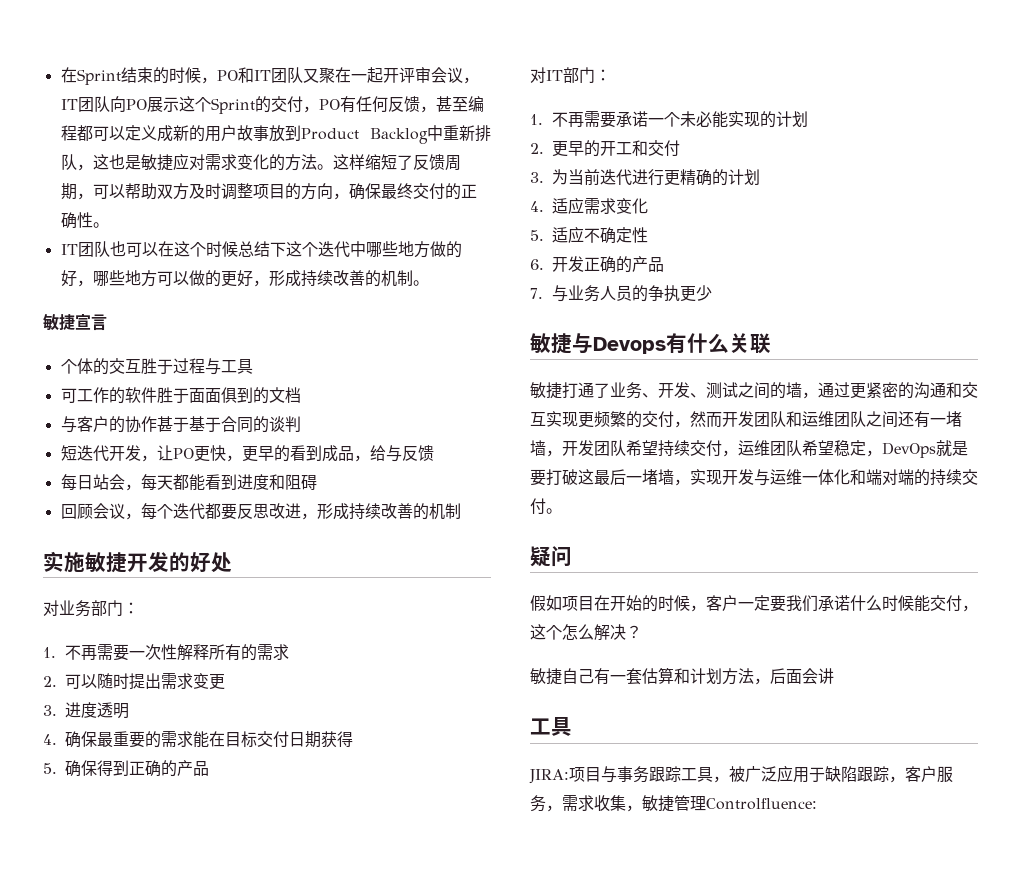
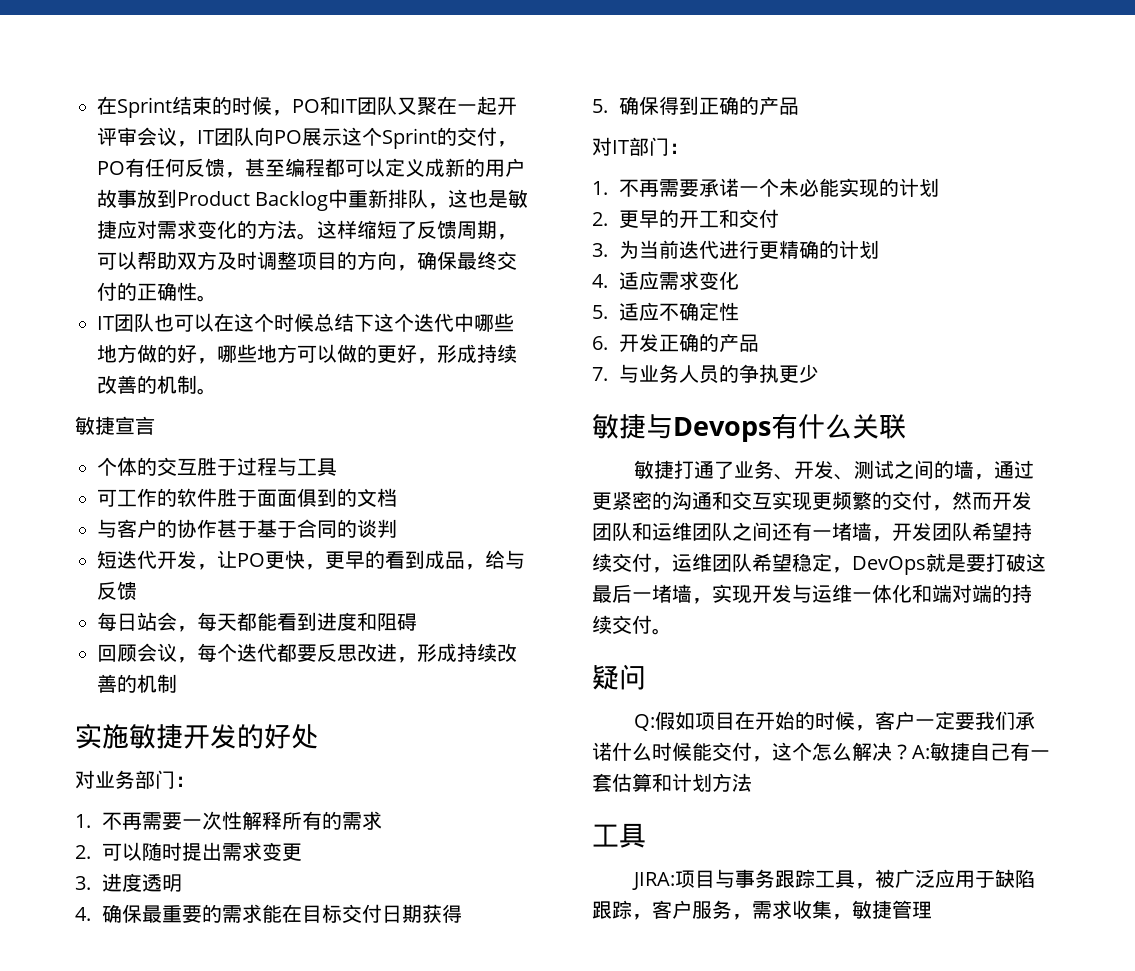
- 假如项目在开始的时候，客户一定要我们承诺什么时候能交付，这个怎么解决？
- 敏捷自己有一套估算和计划方法，后面会讲
+ Q:假如项目在开始的时候，客户一定要我们承诺什么时候能交付，这个怎么解决？A:敏捷自己有一套估算和计划方法
- JIRA:项目与事务跟踪工具，被广泛应用于缺陷跟踪，客户服务，需求收集，敏捷管理Controlfluence:
+ JIRA:项目与事务跟踪工具，被广泛应用于缺陷跟踪，客户服务，需求收集，敏捷管理

